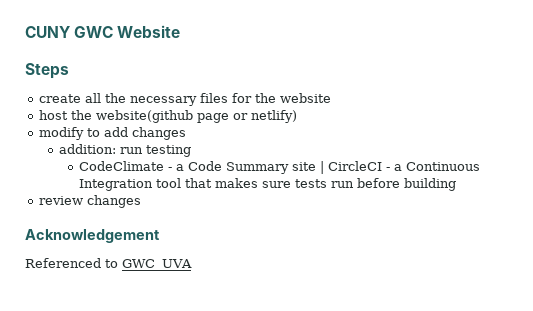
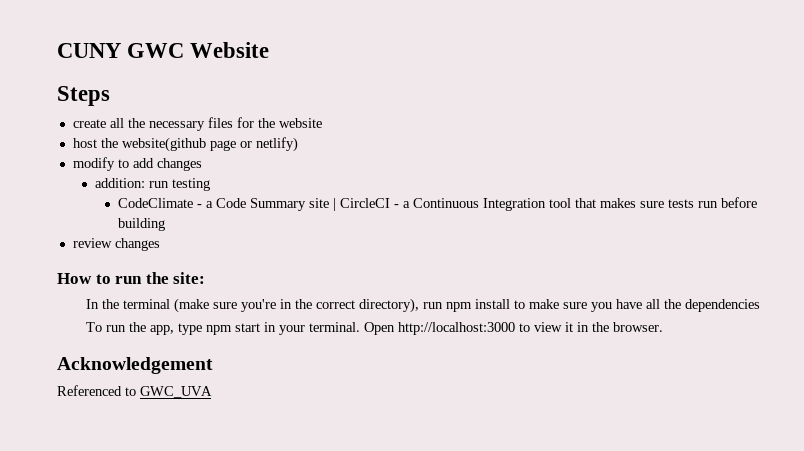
+ How to run the site:
+ In the terminal (make sure you're in the correct directory), run npm install to make sure you have all the dependencies
+ To run the app, type npm start in your terminal. Open http://localhost:3000 to view it in the browser.

